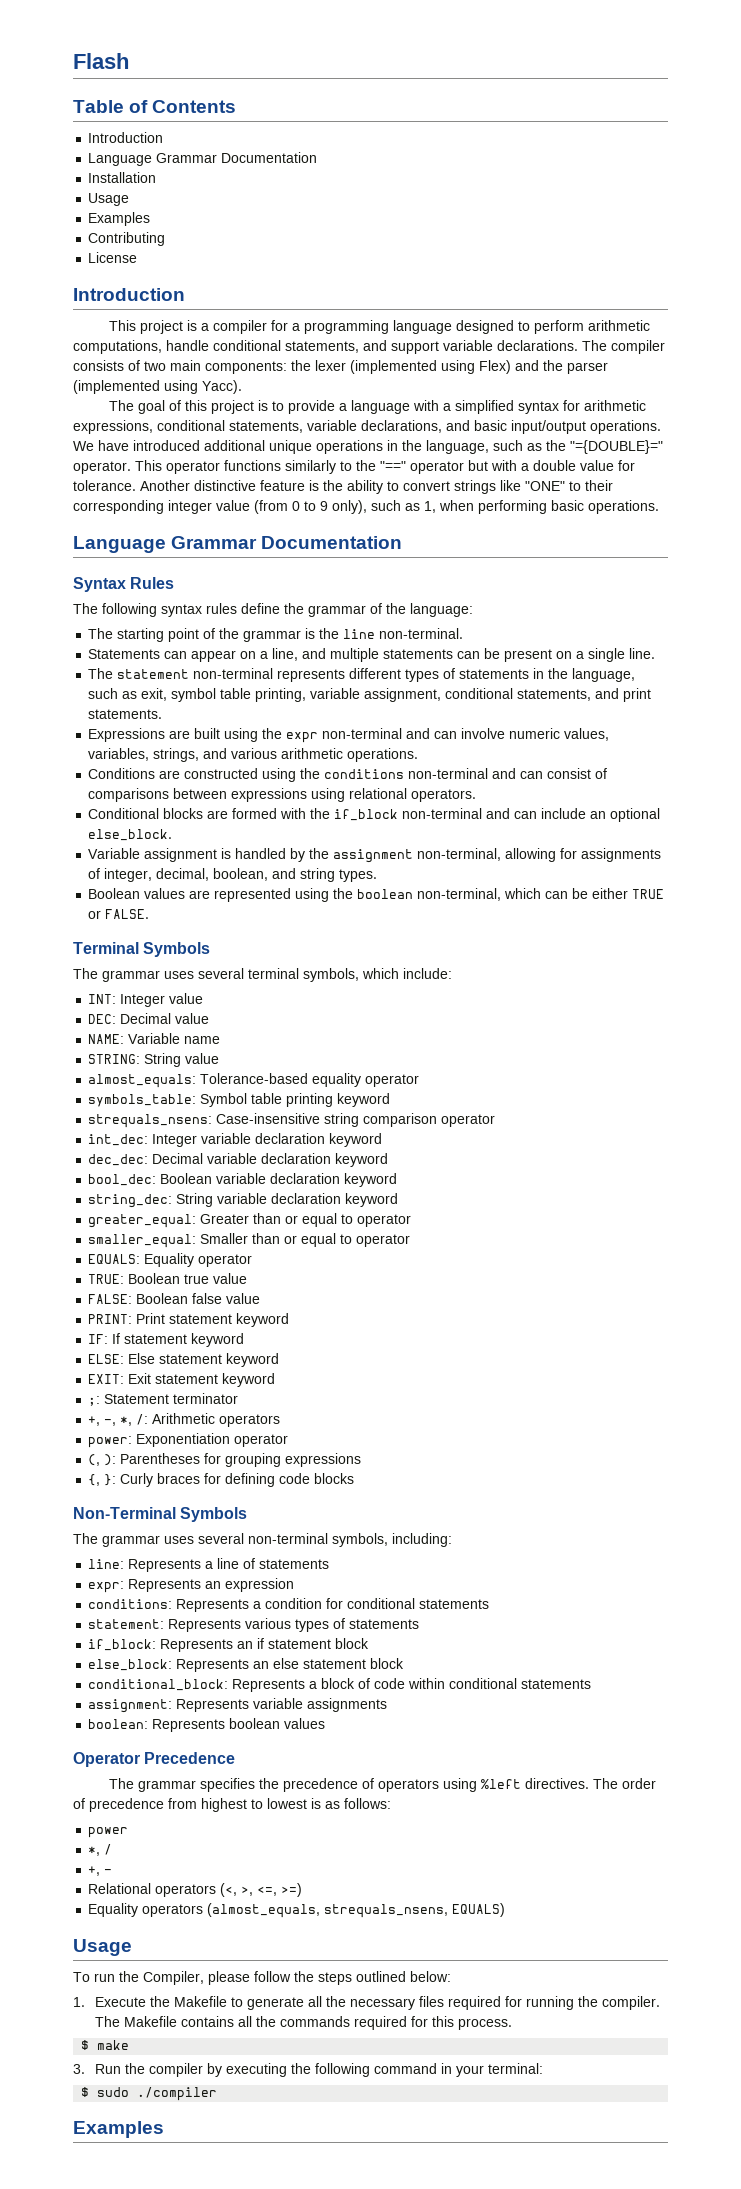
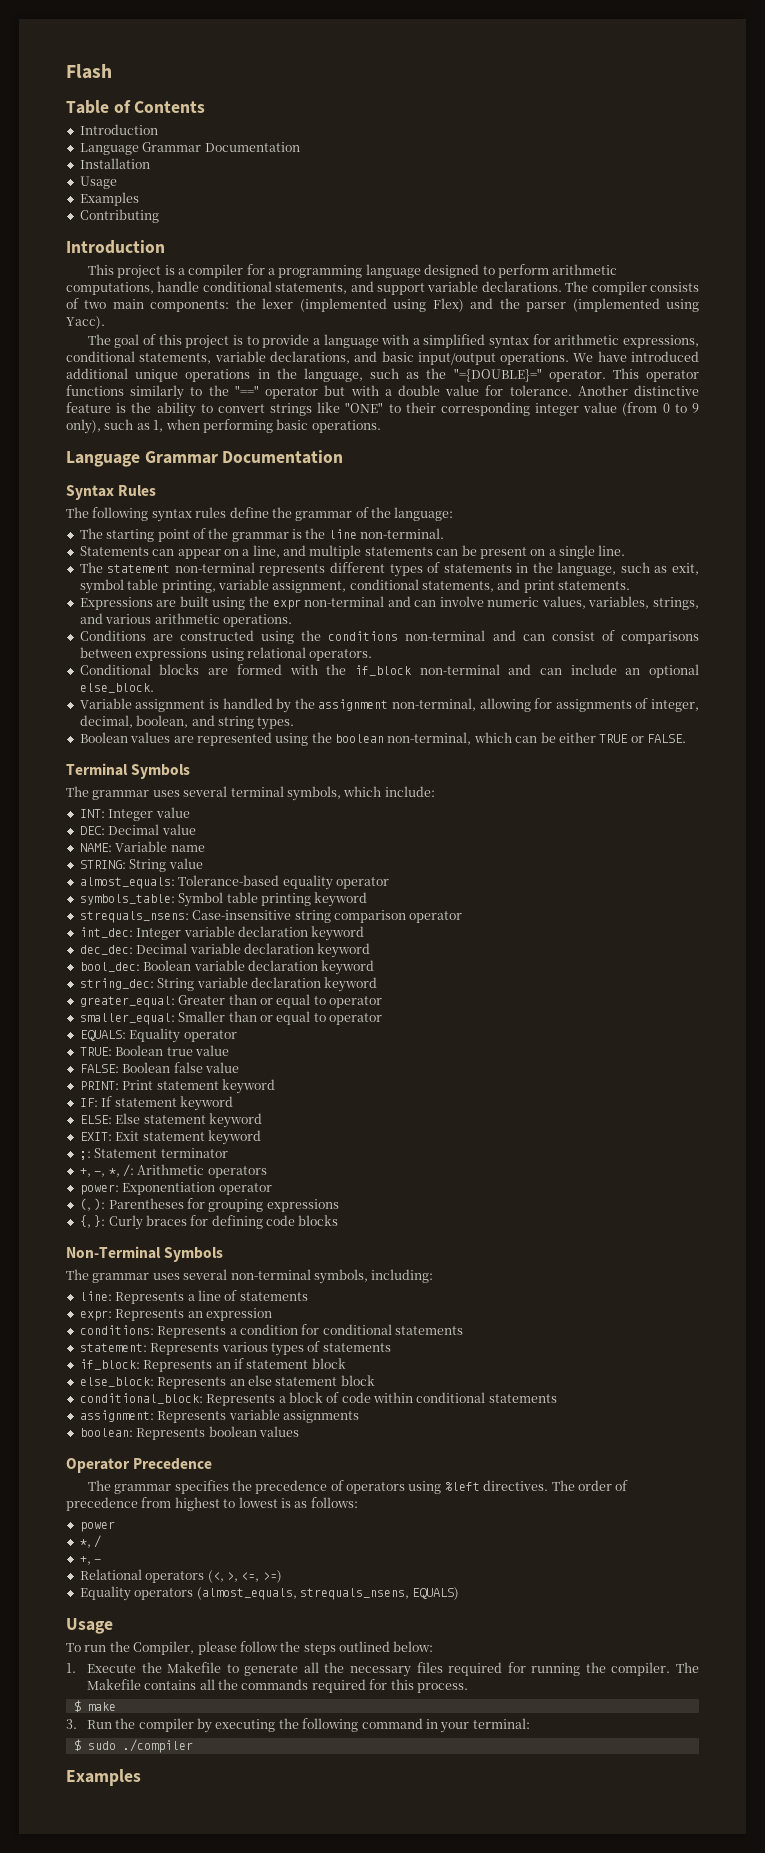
- License

